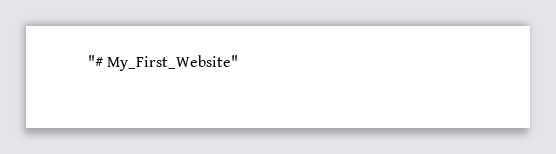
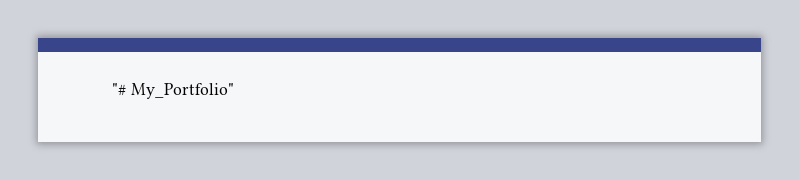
- "# My_First_Website"
+ "# My_Portfolio"

